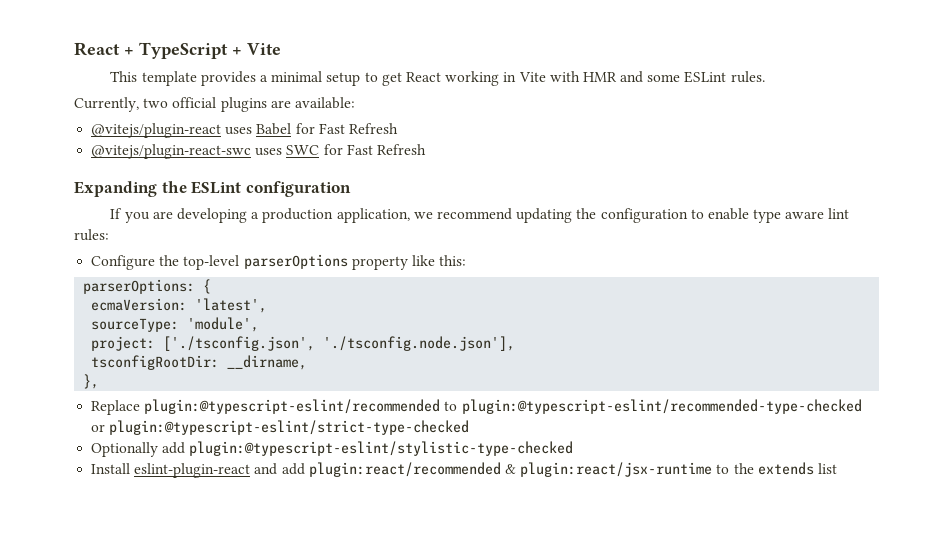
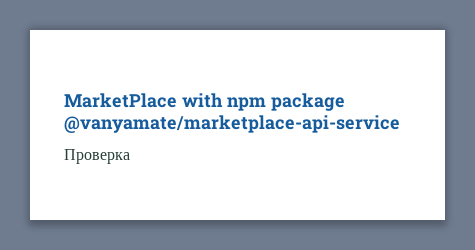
- React + TypeScript + Vite
- This template provides a minimal setup to get React working in Vite with HMR and some ESLint rules.
- Currently, two official plugins are available:
- @vitejs/plugin-react uses Babel for Fast Refresh
- @vitejs/plugin-react-swc uses SWC for Fast Refresh
- Expanding the ESLint configuration
- If you are developing a production application, we recommend updating the configuration to enable type aware lint rules:
- Configure the top-level parserOptions property like this:
- parserOptions: {
- ecmaVersion: 'latest',
- sourceType: 'module',
- project: ['./tsconfig.json', './tsconfig.node.json'],
- tsconfigRootDir: __dirname,
- },
- Replace plugin:@typescript-eslint/recommended to plugin:@typescript-eslint/recommended-type-checked or plugin:@typescript-eslint/strict-type-checked
- Optionally add plugin:@typescript-eslint/stylistic-type-checked
- Install eslint-plugin-react and add plugin:react/recommended & plugin:react/jsx-runtime to the extends list
+ MarketPlace with npm package @vanyamate/marketplace-api-service
+ Проверка

